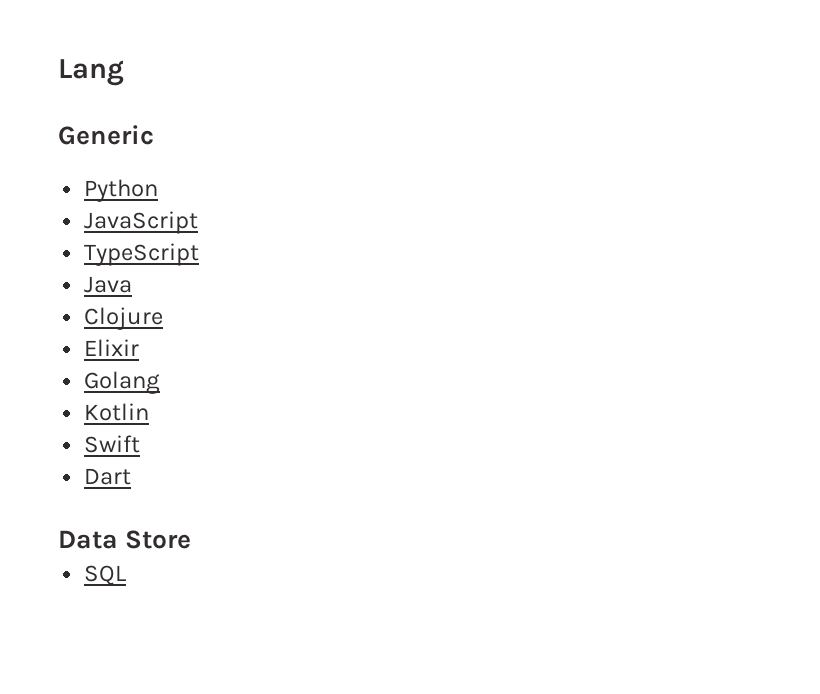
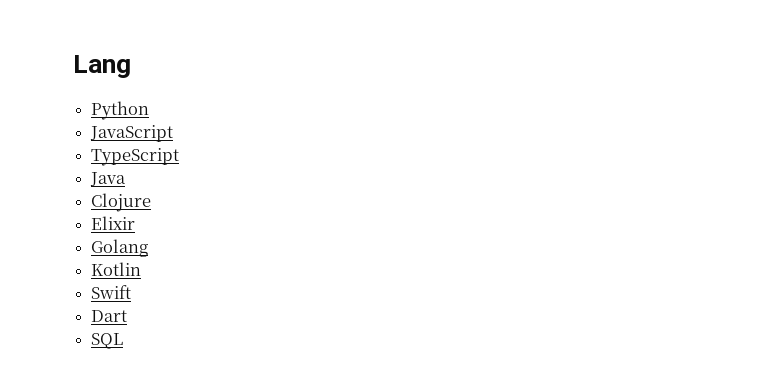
- Generic
- Data Store

